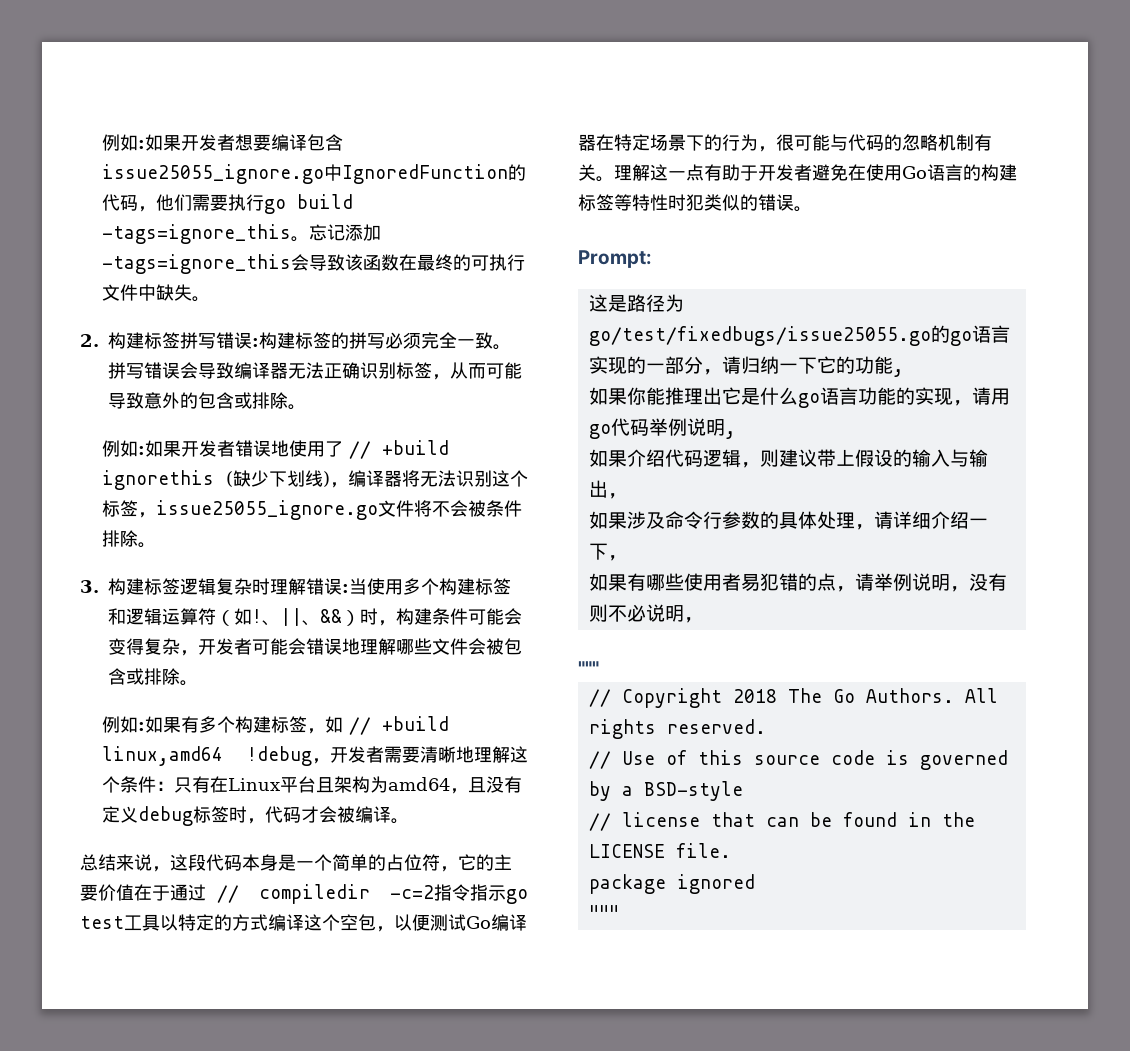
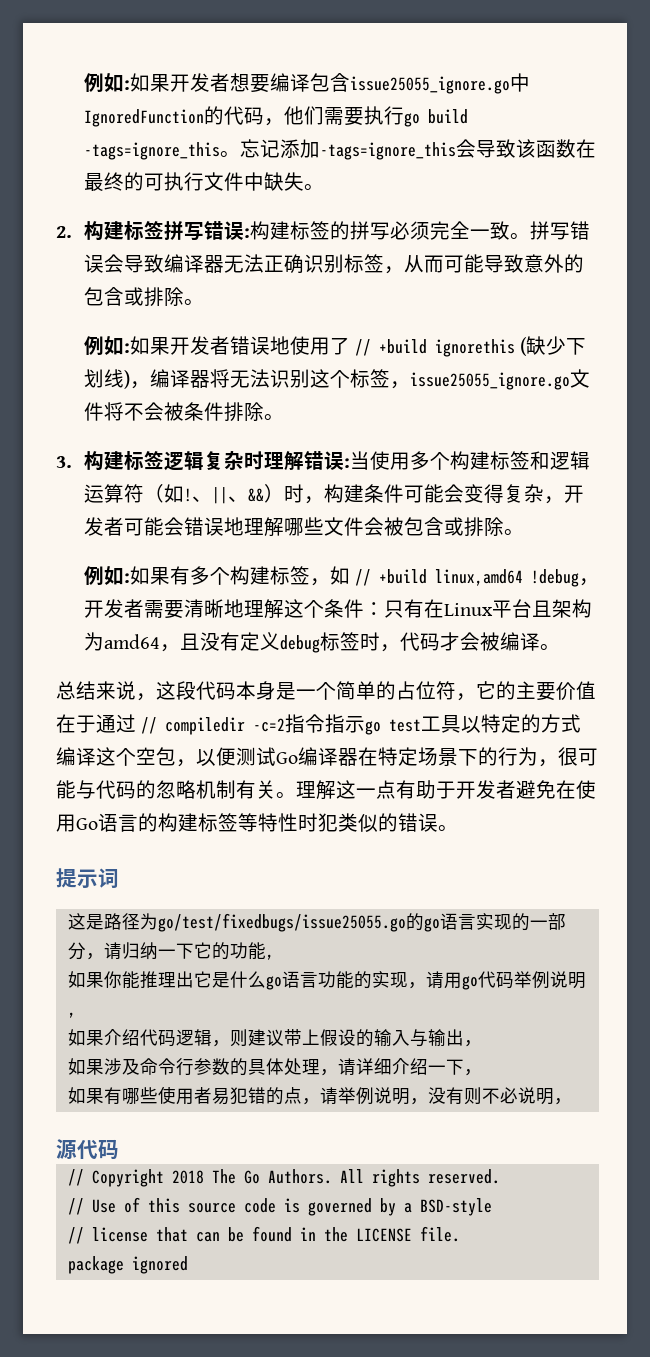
- Prompt:
+ 提示词
  如果有哪些使用者易犯错的点，请举例说明，没有则不必说明，
- """
+ 源代码
  package ignored
- """

